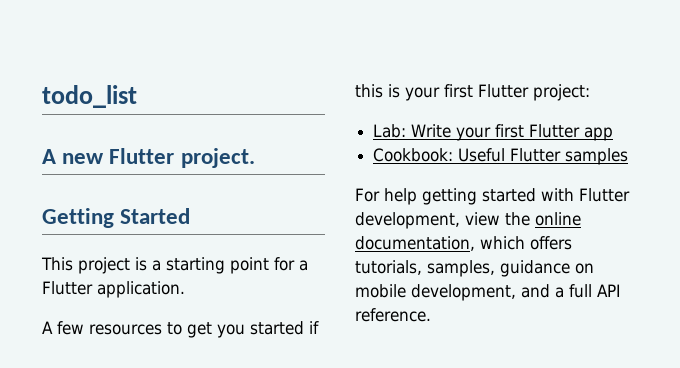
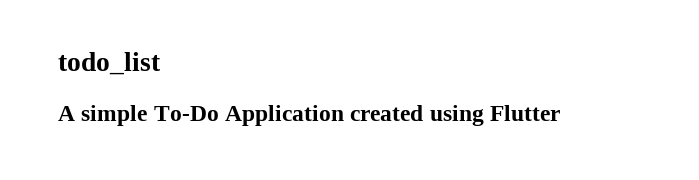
- A new Flutter project.
- Getting Started
- This project is a starting point for a Flutter application.
- A few resources to get you started if this is your first Flutter project:
- Lab: Write your first Flutter app
- Cookbook: Useful Flutter samples
- For help getting started with Flutter development, view the online documentation, which offers tutorials, samples, guidance on mobile development, and a full API reference.
+ A simple To-Do Application created using Flutter

